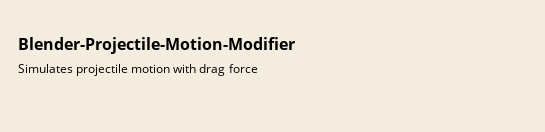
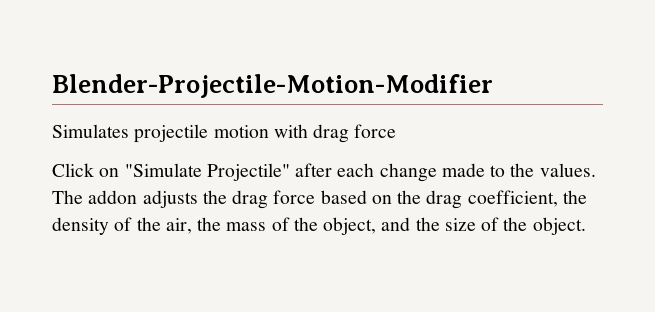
+ Click on "Simulate Projectile" after each change made to the values. The addon adjusts the drag force based on the drag coefficient, the density of the air, the mass of the object, and the size of the object.

